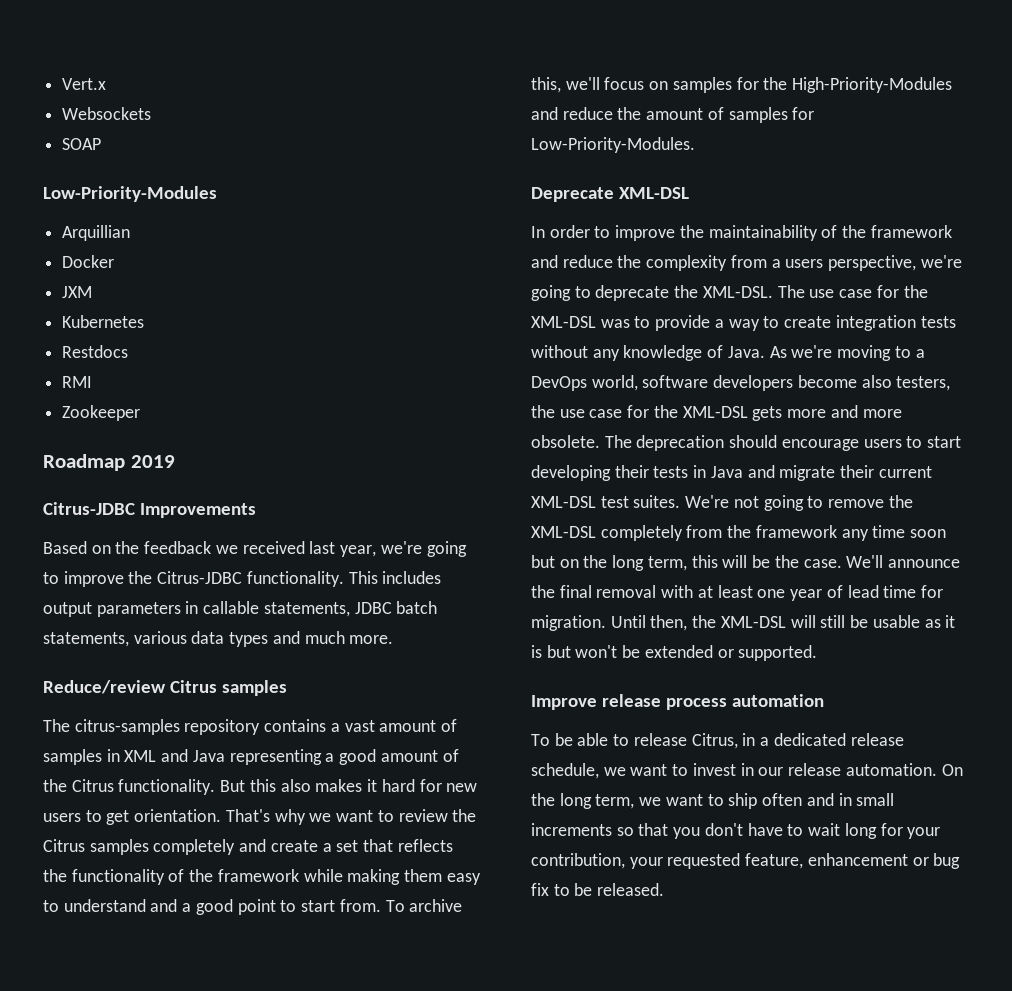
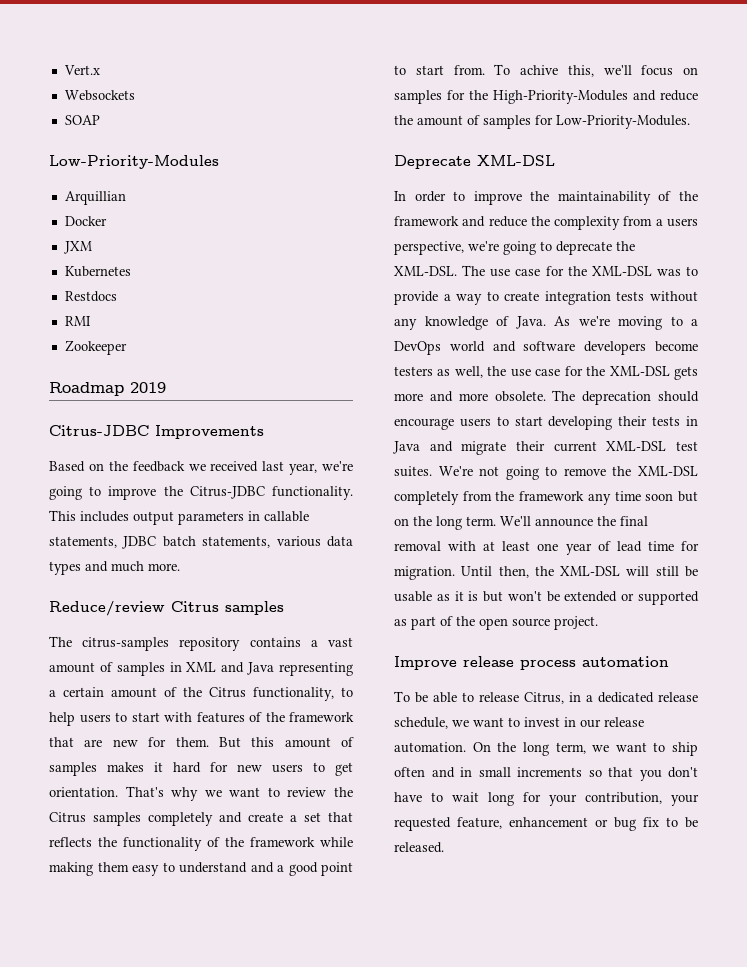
- The citrus-samples repository contains a vast amount of samples in XML and Java representing a good amount of the Citrus functionality. But this also makes it hard for new users to get orientation.
+ The citrus-samples repository contains a vast amount of samples in XML and Java representing a certain amount of the Citrus functionality, to help users to start with features of the framework that are new for them. But this amount of samples makes it hard for new users to get orientation.
- To archive this, we'll focus on samples for the High-Priority-Modules and reduce the amount of samples for Low-Priority-Modules.
+ To achive this, we'll focus on samples for the High-Priority-Modules and reduce the amount of samples for Low-Priority-Modules.
- As we're moving to a DevOps world, software developers become also testers, the use case for the XML-DSL gets more and more obsolete.
+ As we're moving to a DevOps world and software developers become testers as well, the use case for the XML-DSL gets more and more obsolete.
- We're not going to remove the XML-DSL completely from the framework any time soon but on the long term, this will be the case.
+ We're not going to remove the XML-DSL completely from the framework any time soon but on the long term.
- Until then, the XML-DSL will still be usable as it is but won't be extended or supported.
+ Until then, the XML-DSL will still be usable as it is but won't be extended or supported as part of the open source project.

